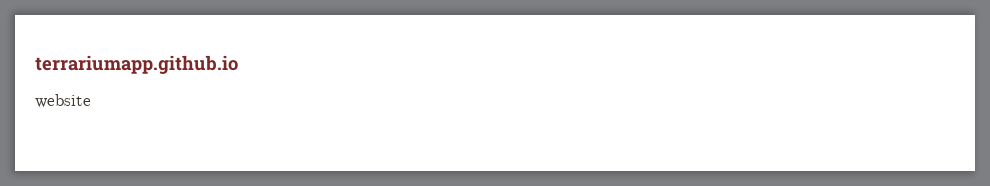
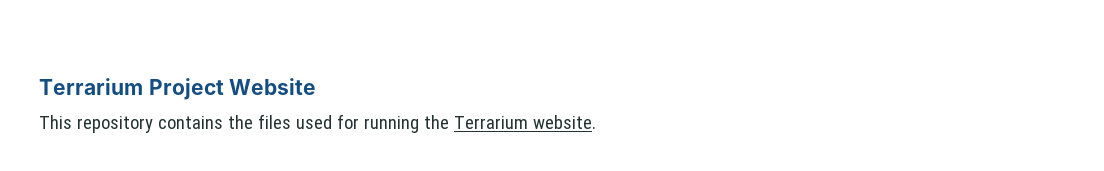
- terrariumapp.github.io
- website
+ Terrarium Project Website
+ This repository contains the files used for running the Terrarium website.

